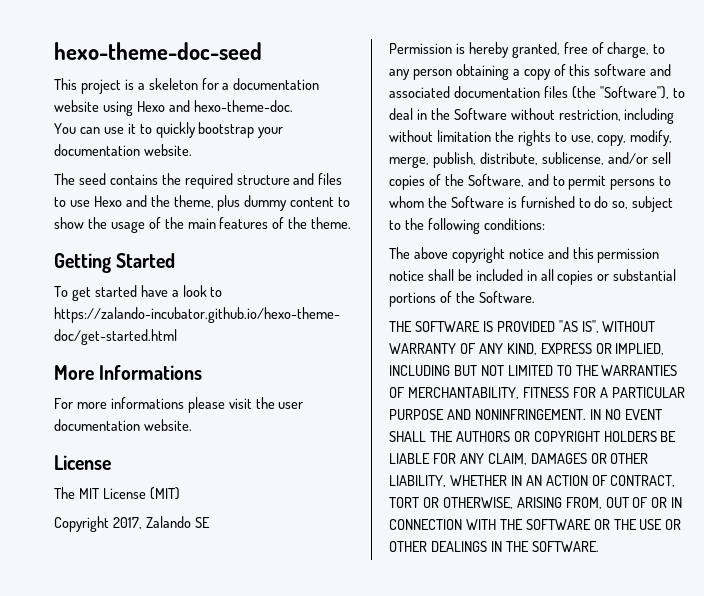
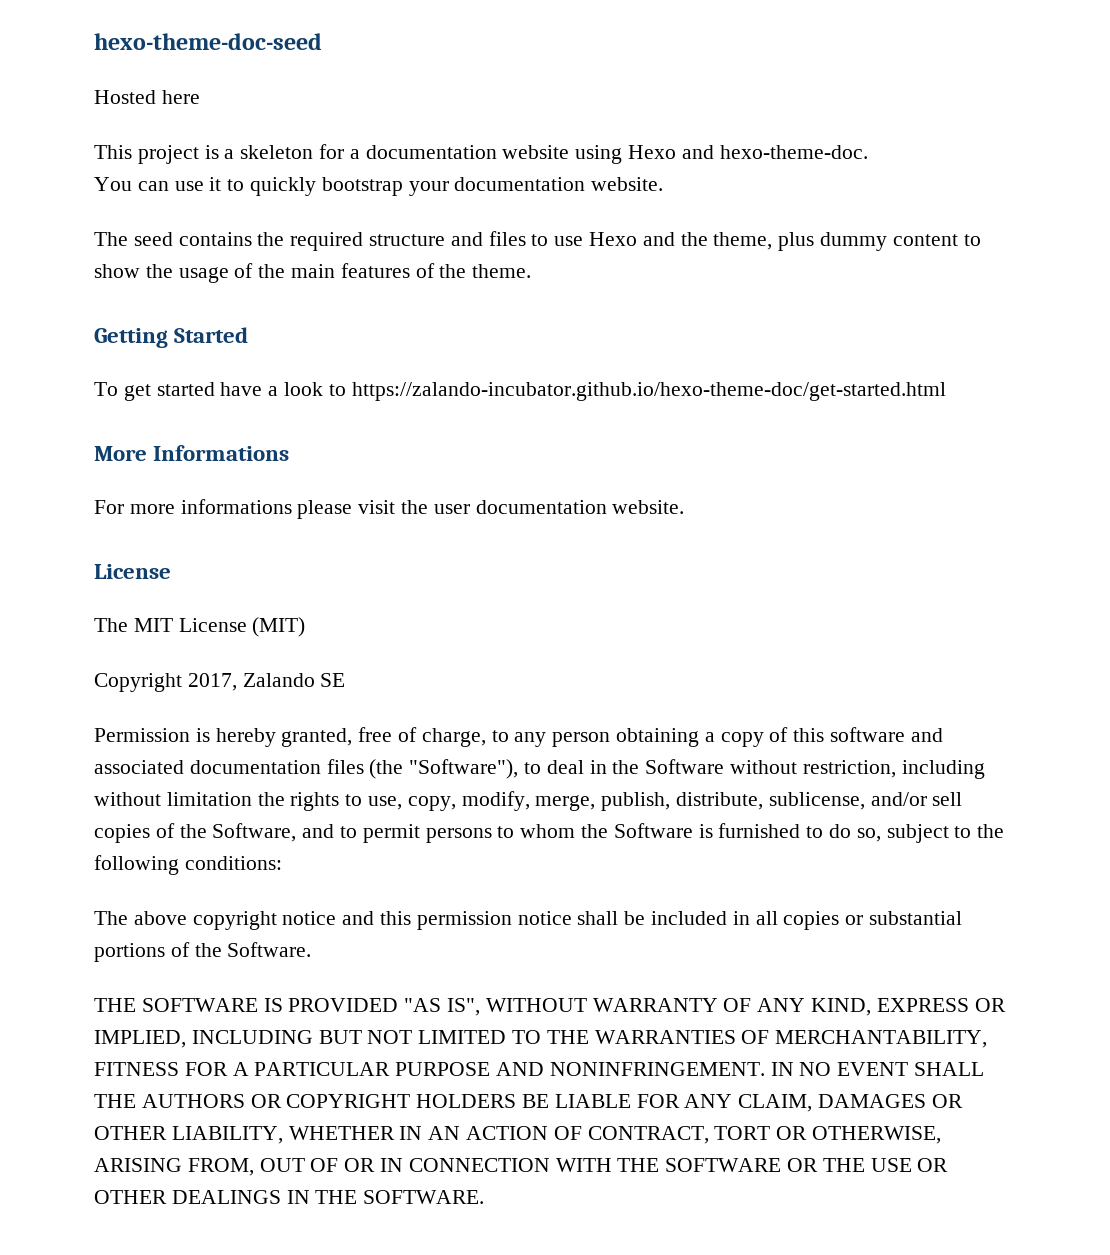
+ Hosted here

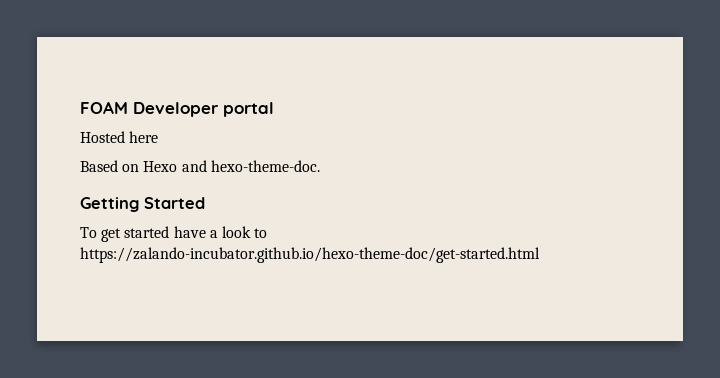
- hexo-theme-doc-seed
+ FOAM Developer portal
- This project is a skeleton for a documentation website using Hexo and hexo-theme-doc.
- You can use it to quickly bootstrap your documentation website.
- The seed contains the required structure and files to use Hexo and the theme, plus dummy content to show the usage of the main features of the theme.
+ Based on Hexo and hexo-theme-doc.
- More Informations
- For more informations please visit the user documentation website.
- License
- The MIT License (MIT)
- Copyright 2017, Zalando SE
- Permission is hereby granted, free of charge, to any person obtaining a copy of this software and associated documentation files (the "Software"), to deal in the Software without restriction, including without limitation the rights to use, copy, modify, merge, publish, distribute, sublicense, and/or sell copies of the Software, and to permit persons to whom the Software is furnished to do so, subject to the following conditions:
- The above copyright notice and this permission notice shall be included in all copies or substantial portions of the Software.
- THE SOFTWARE IS PROVIDED "AS IS", WITHOUT WARRANTY OF ANY KIND, EXPRESS OR IMPLIED, INCLUDING BUT NOT LIMITED TO THE WARRANTIES OF MERCHANTABILITY, FITNESS FOR A PARTICULAR PURPOSE AND NONINFRINGEMENT. IN NO EVENT SHALL THE AUTHORS OR COPYRIGHT HOLDERS BE LIABLE FOR ANY CLAIM, DAMAGES OR OTHER LIABILITY, WHETHER IN AN ACTION OF CONTRACT, TORT OR OTHERWISE, ARISING FROM, OUT OF OR IN CONNECTION WITH THE SOFTWARE OR THE USE OR OTHER DEALINGS IN THE SOFTWARE.

